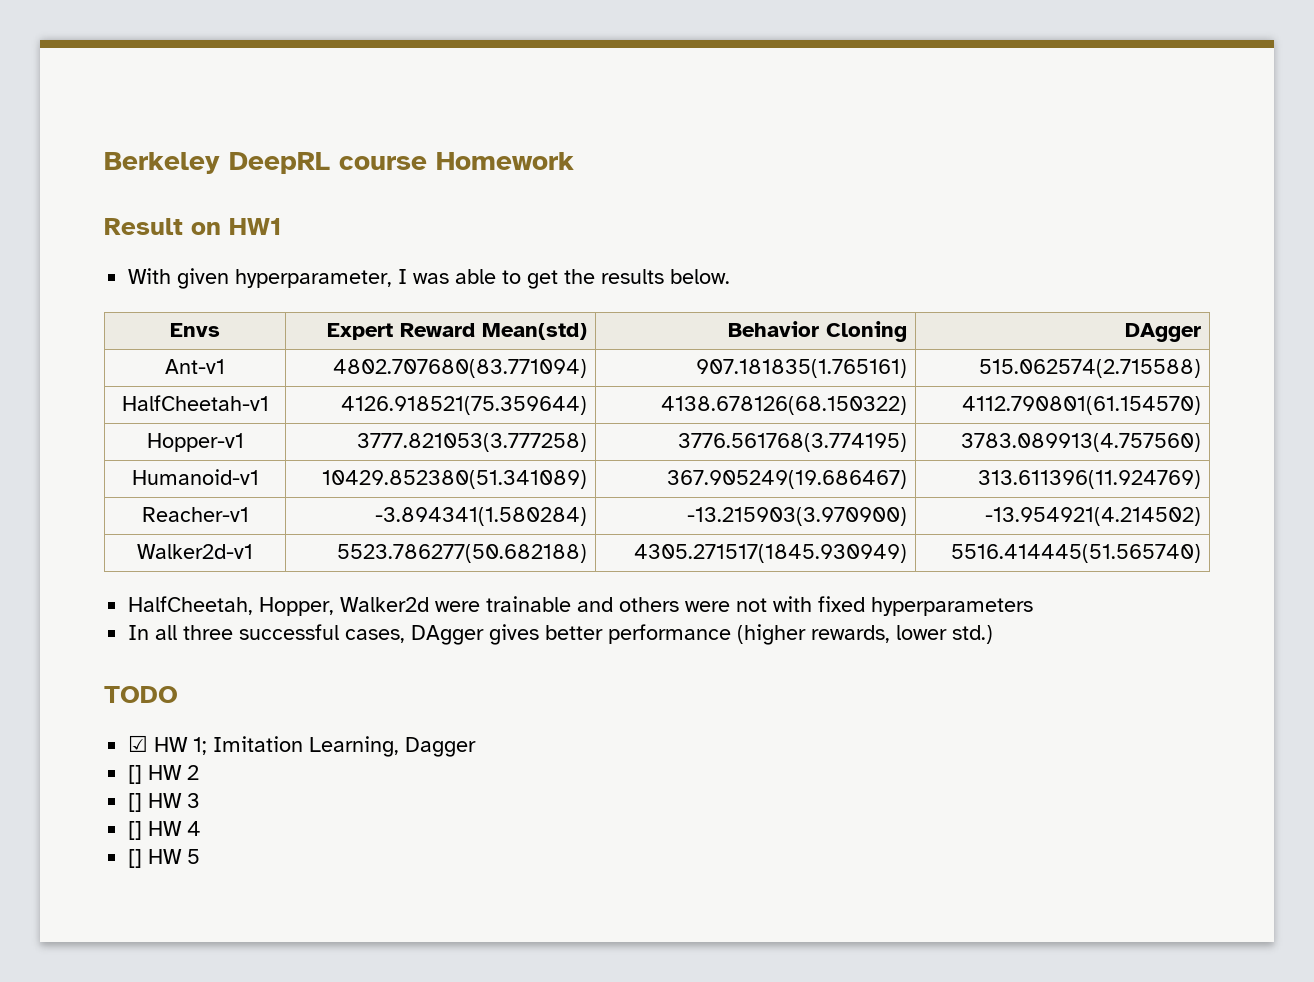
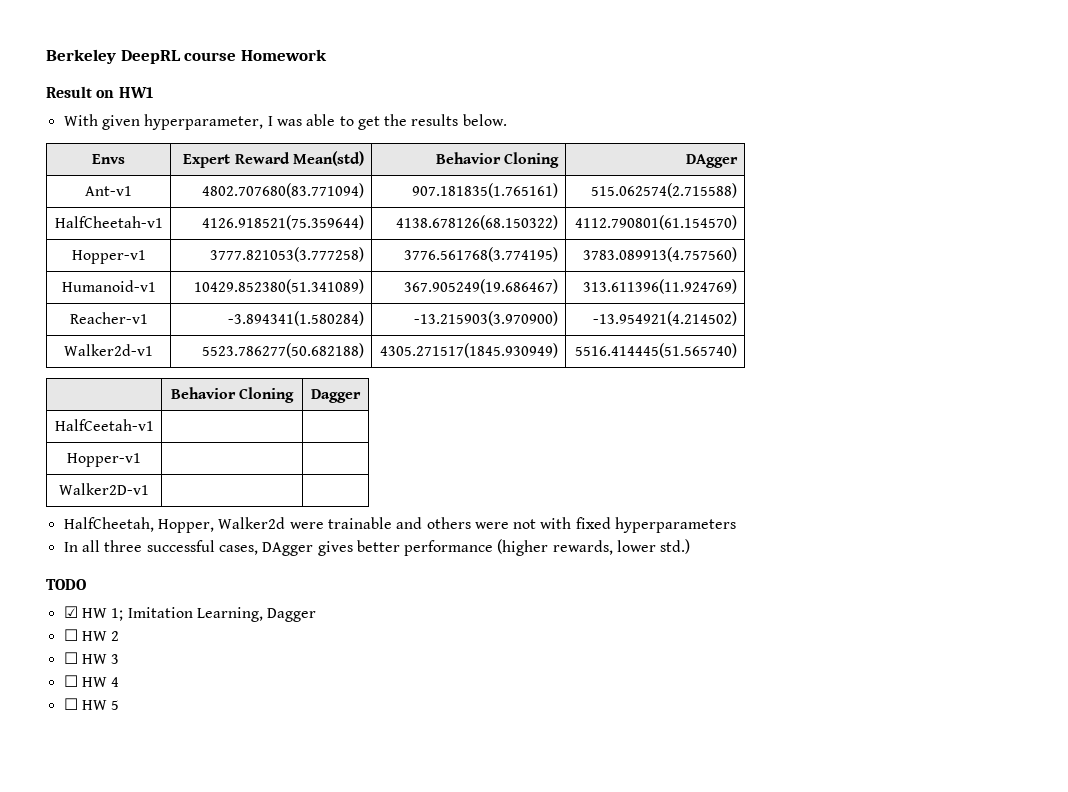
+ | Behavior Cloning | Dagger
+ HalfCeetah-v1 | |
+ Hopper-v1 | |
+ Walker2D-v1 | |
- [] HW 2
+ ☐ HW 2
- [] HW 3
+ ☐ HW 3
- [] HW 4
+ ☐ HW 4
- [] HW 5
+ ☐ HW 5

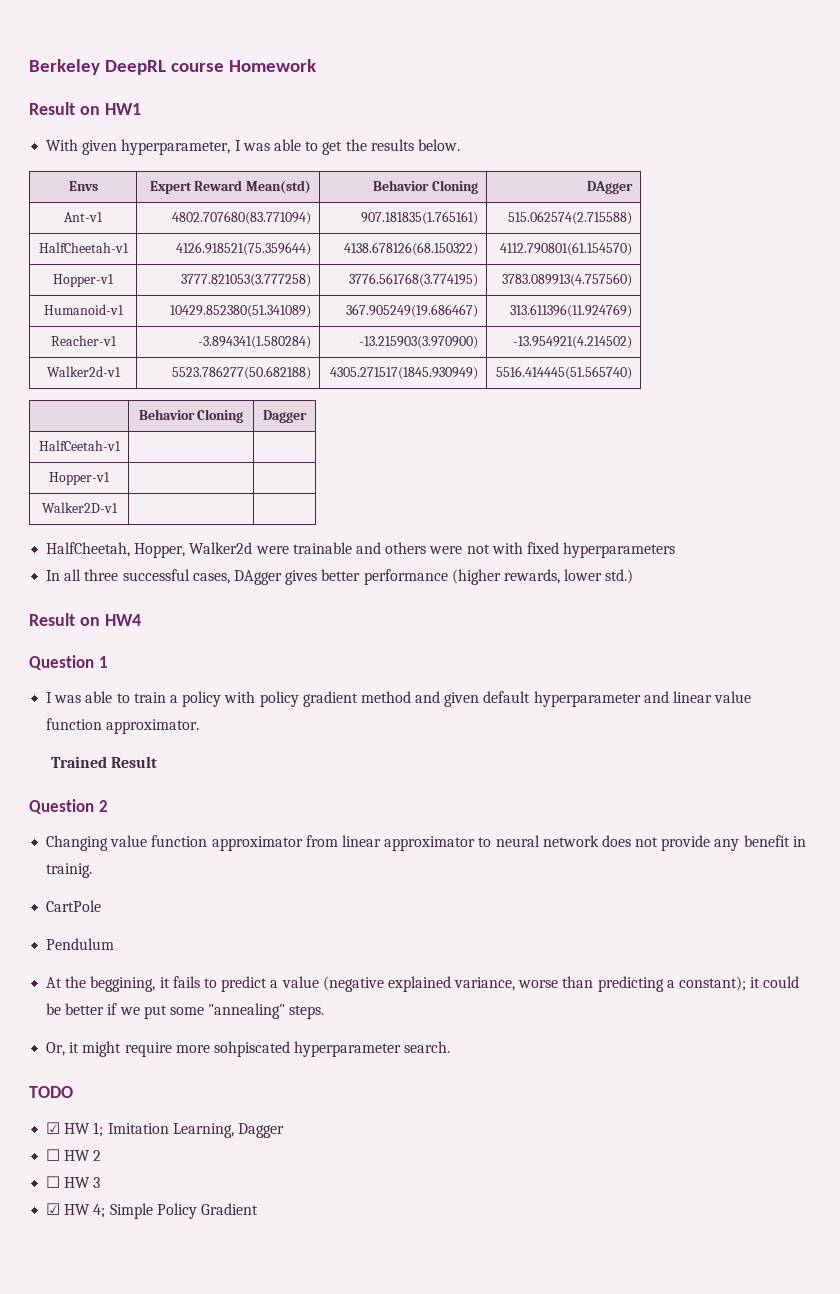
+ Result on HW4
+ Question 1
+ I was able to train a policy with policy gradient method and given default hyperparameter and linear value function approximator.
+ Trained Result
+ Question 2
+ Changing value function approximator from linear approximator to neural network does not provide any benefit in trainig.
+ CartPole
+ Pendulum
+ At the beggining, it fails to predict a value (negative explained variance, worse than predicting a constant); it could be better if we put some "annealing" steps.
+ Or, it might require more sohpiscated hyperparameter search.
- ☐ HW 4
- ☐ HW 5
+ ☑ HW 4; Simple Policy Gradient

